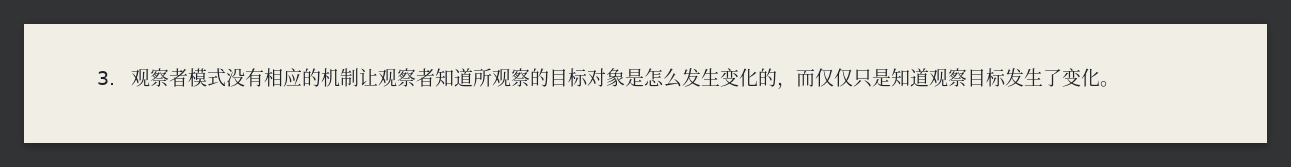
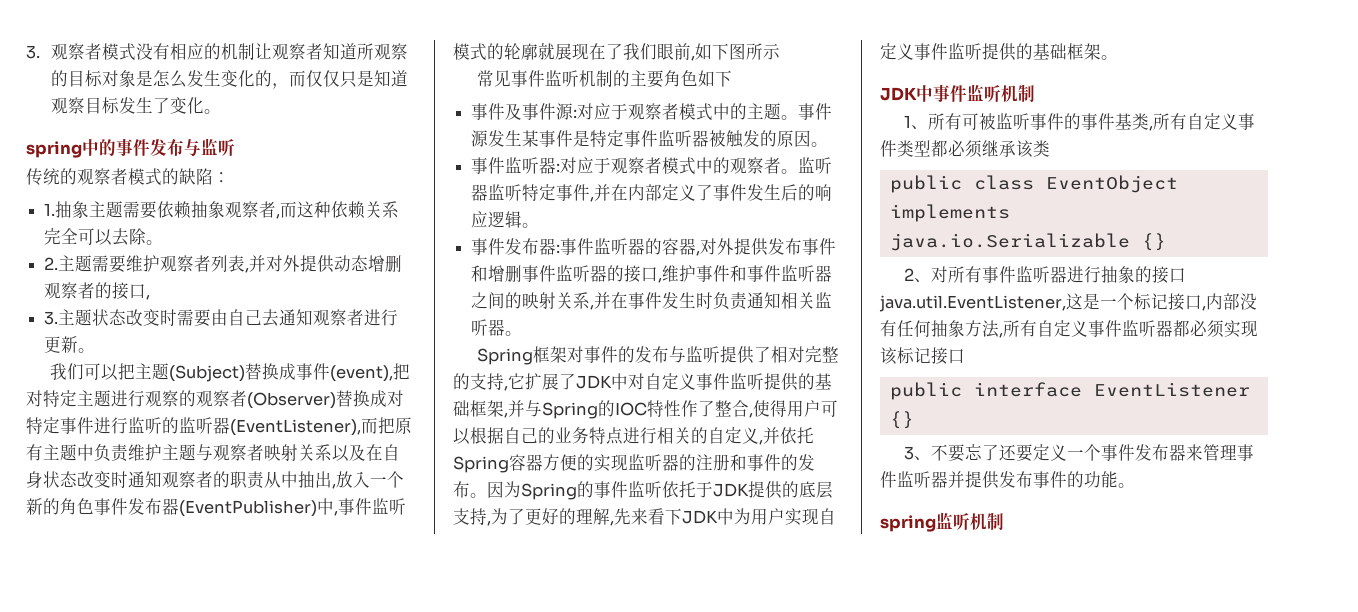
+ spring中的事件发布与监听
+ 传统的观察者模式的缺陷：
+ 1.抽象主题需要依赖抽象观察者,而这种依赖关系完全可以去除。
+ 2.主题需要维护观察者列表,并对外提供动态增删观察者的接口,
+ 3.主题状态改变时需要由自己去通知观察者进行更新。
+ 我们可以把主题(Subject)替换成事件(event),把对特定主题进行观察的观察者(Observer)替换成对特定事件进行监听的监听器(EventListener),而把原有主题中负责维护主题与观察者映射关系以及在自身状态改变时通知观察者的职责从中抽出,放入一个新的角色事件发布器(EventPublisher)中,事件监听模式的轮廓就展现在了我们眼前,如下图所示
+ 常见事件监听机制的主要角色如下
+ 事件及事件源:对应于观察者模式中的主题。事件源发生某事件是特定事件监听器被触发的原因。
+ 事件监听器:对应于观察者模式中的观察者。监听器监听特定事件,并在内部定义了事件发生后的响应逻辑。
+ 事件发布器:事件监听器的容器,对外提供发布事件和增删事件监听器的接口,维护事件和事件监听器之间的映射关系,并在事件发生时负责通知相关监听器。
+ Spring框架对事件的发布与监听提供了相对完整的支持,它扩展了JDK中对自定义事件监听提供的基础框架,并与Spring的IOC特性作了整合,使得用户可以根据自己的业务特点进行相关的自定义,并依托Spring容器方便的实现监听器的注册和事件的发布。因为Spring的事件监听依托于JDK提供的底层支持,为了更好的理解,先来看下JDK中为用户实现自定义事件监听提供的基础框架。
+ JDK中事件监听机制
+ 1、所有可被监听事件的事件基类,所有自定义事件类型都必须继承该类
+ public class EventObject implements java.io.Serializable {}
+ 2、对所有事件监听器进行抽象的接口java.util.EventListener,这是一个标记接口,内部没有任何抽象方法,所有自定义事件监听器都必须实现该标记接口
+ public interface EventListener {}
+ 3、不要忘了还要定义一个事件发布器来管理事件监听器并提供发布事件的功能。
+ spring监听机制

